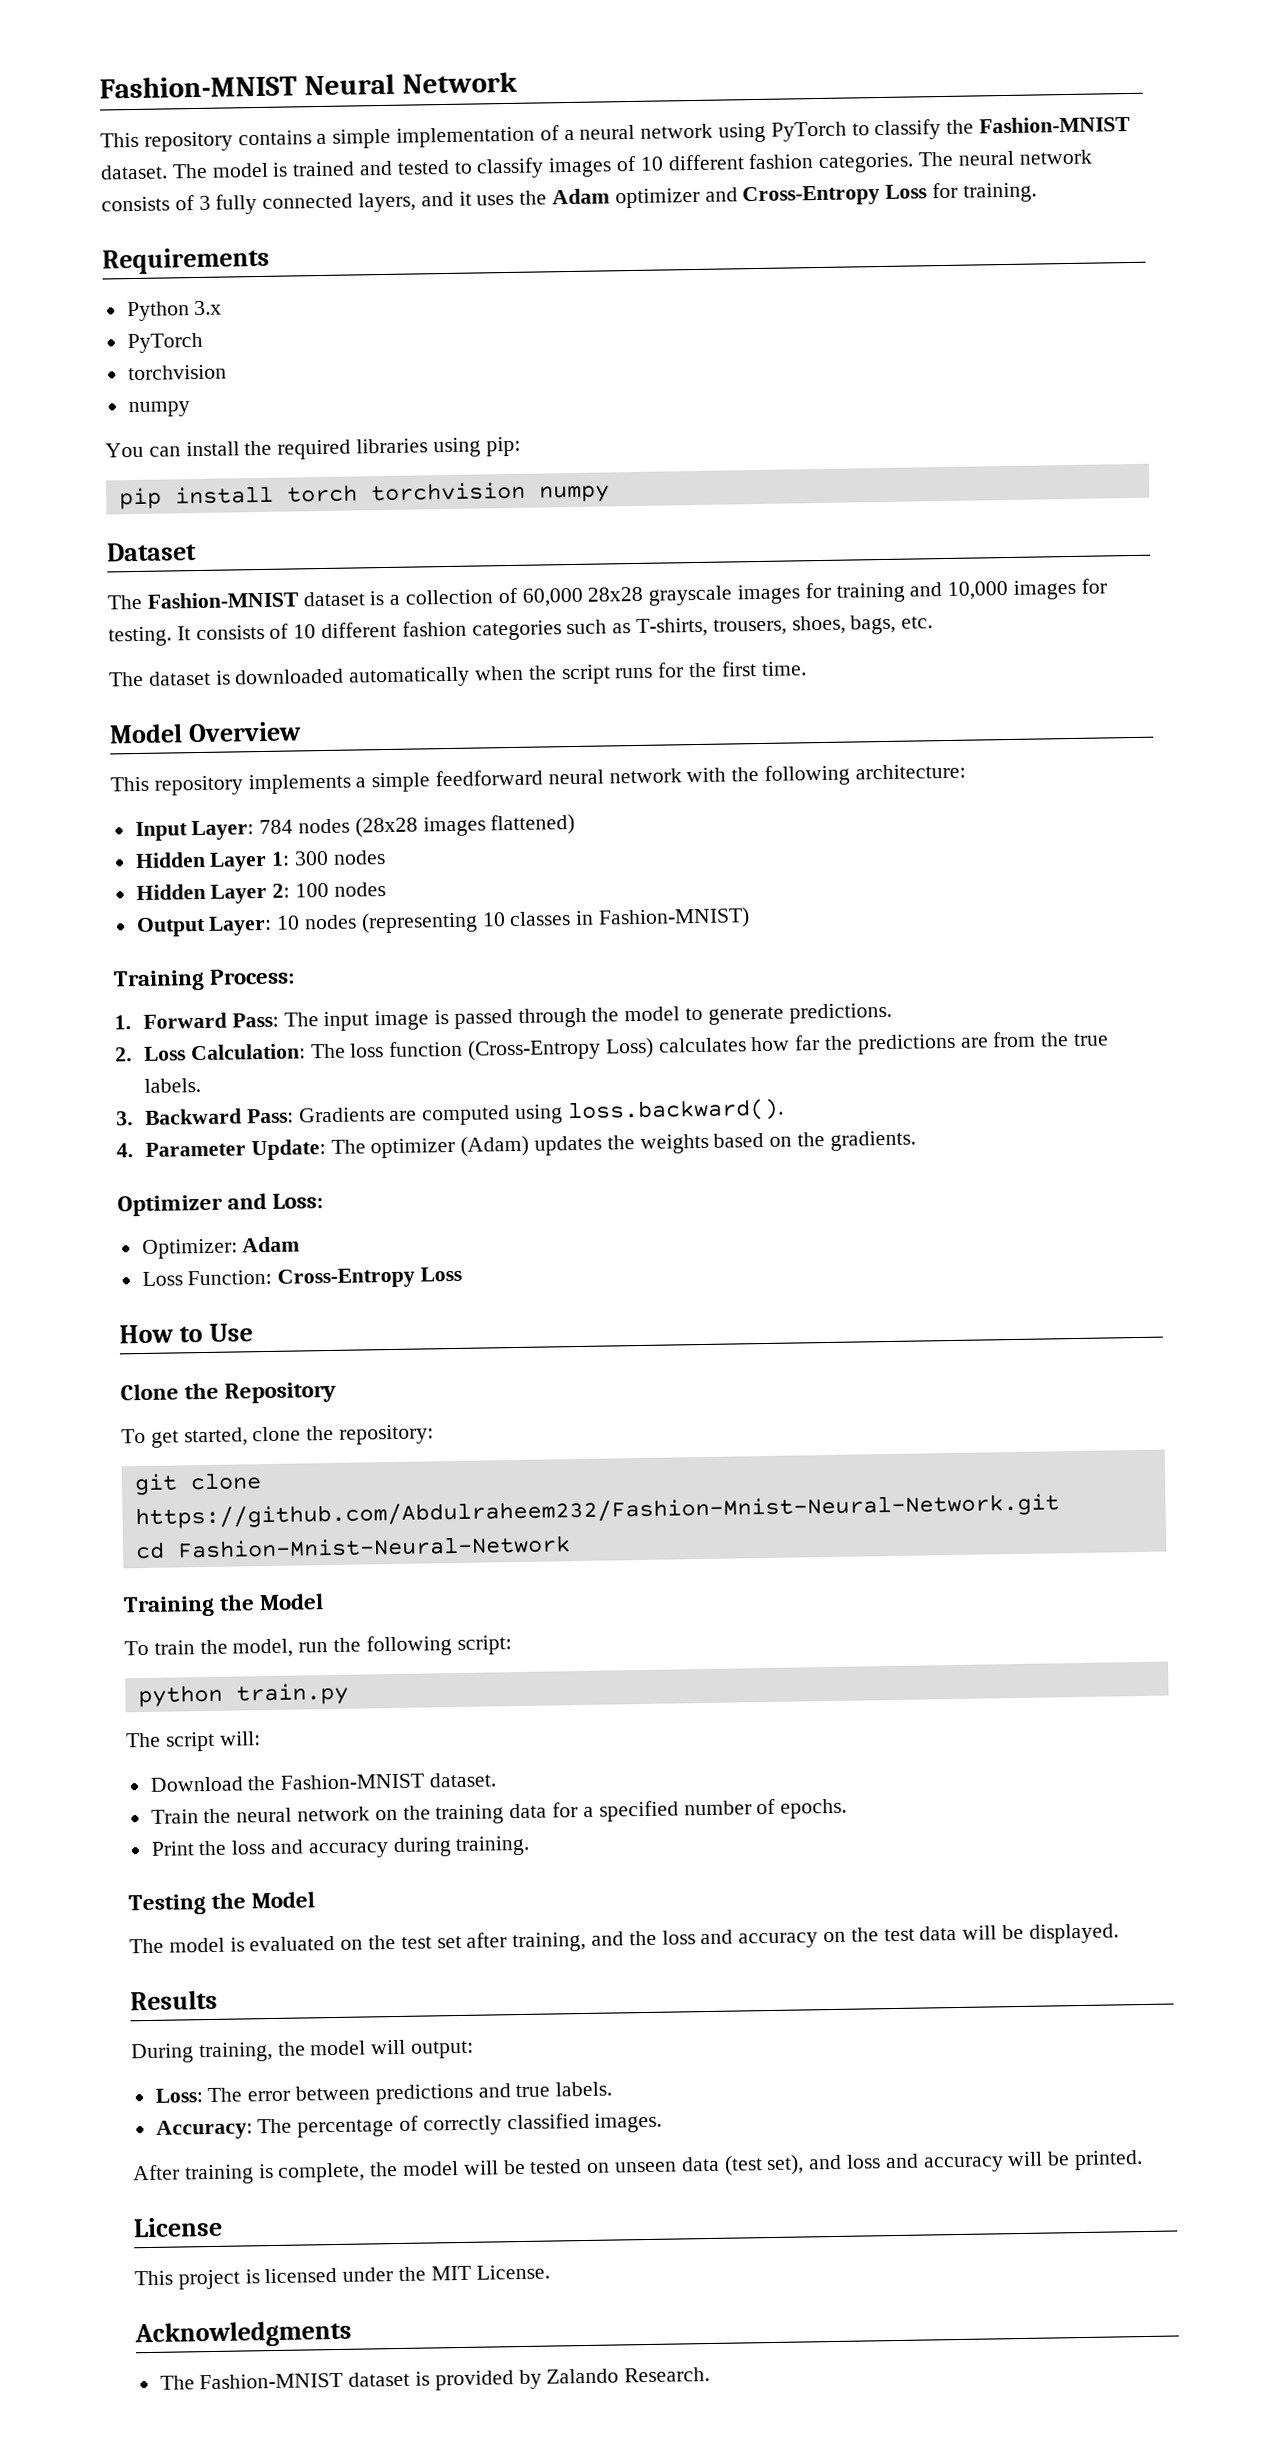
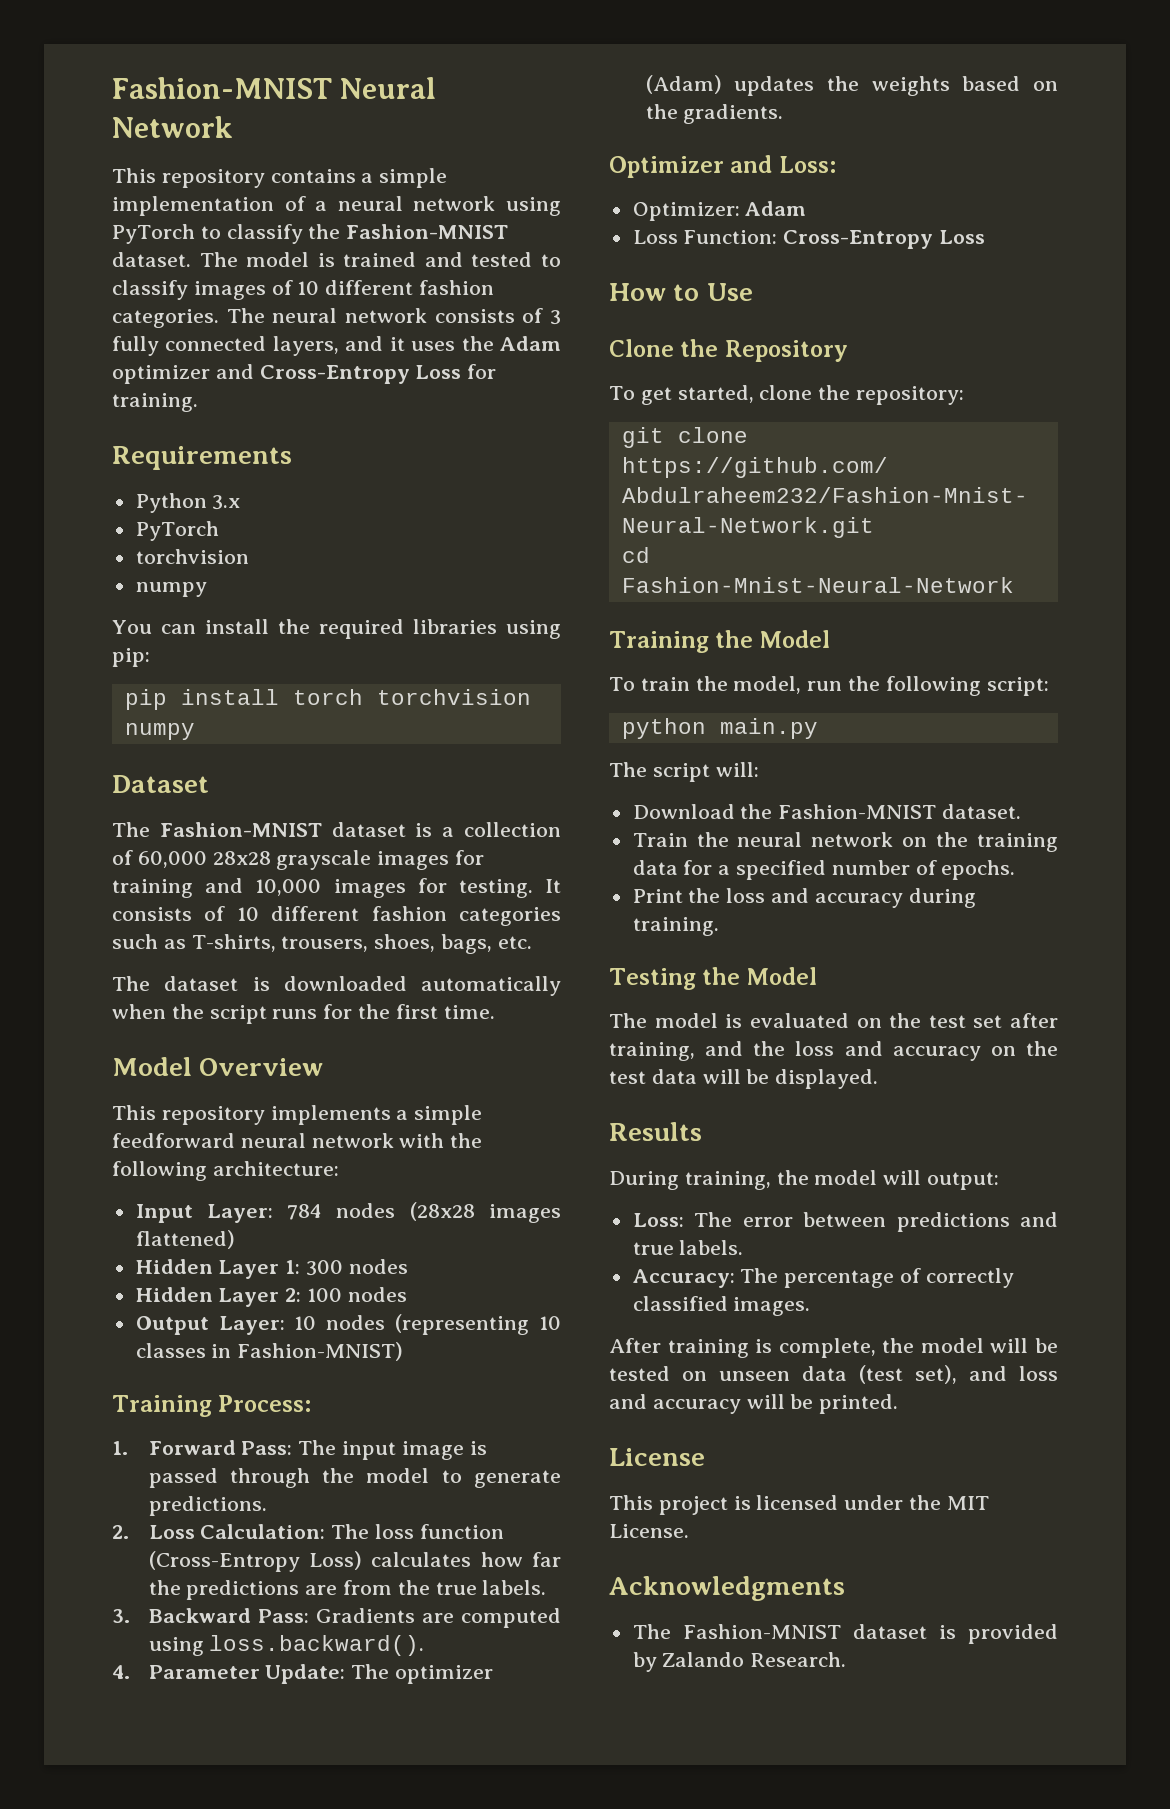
- python train.py
+ python main.py

